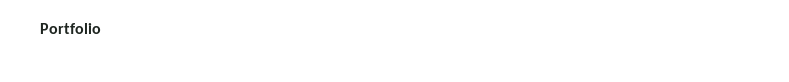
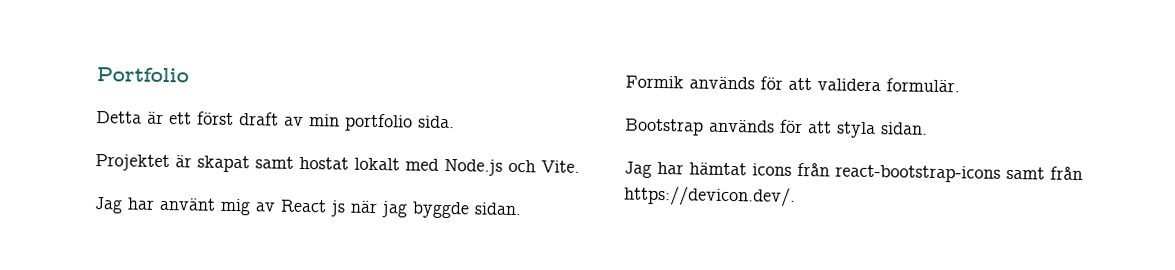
+ Detta är ett först draft av min portfolio sida.
+ Projektet är skapat samt hostat lokalt med Node.js och Vite.
+ Jag har använt mig av React js när jag byggde sidan.
+ Formik används för att validera formulär.
+ Bootstrap används för att styla sidan.
+ Jag har hämtat icons från react-bootstrap-icons samt från https://devicon.dev/.

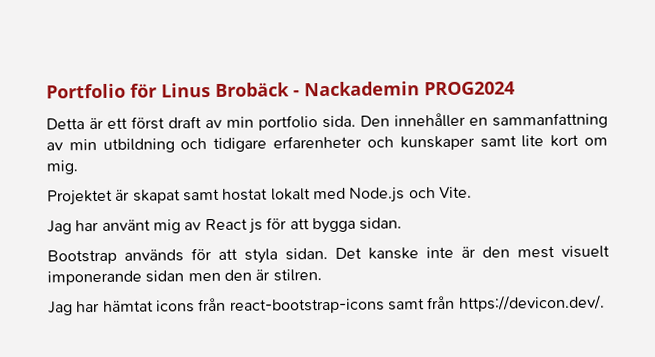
- Portfolio
+ Portfolio för Linus Brobäck - Nackademin PROG2024
+ Den innehåller en sammanfattning av min utbildning och tidigare erfarenheter och kunskaper samt lite kort om mig.
- Jag har använt mig av React js när jag byggde sidan.
- Formik används för att validera formulär.
+ Jag har använt mig av React js för att bygga sidan.
+ Det kanske inte är den mest visuelt imponerande sidan men den är stilren.

